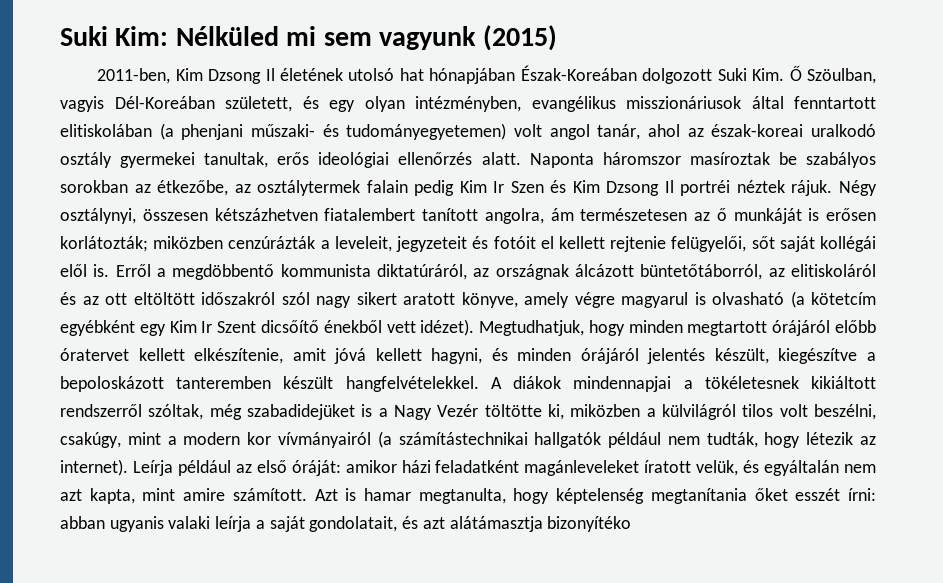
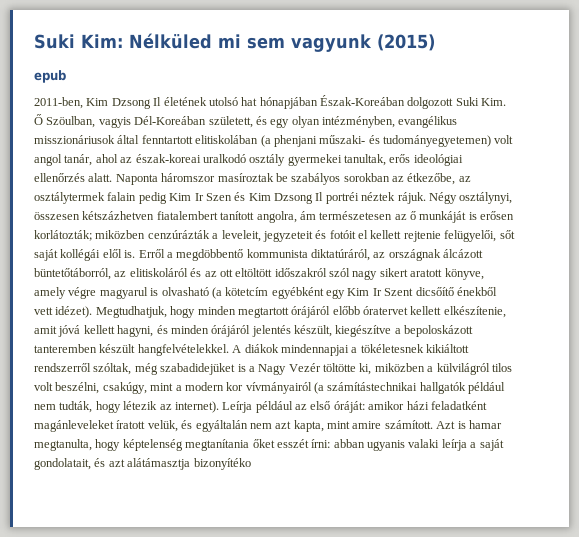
+ epub

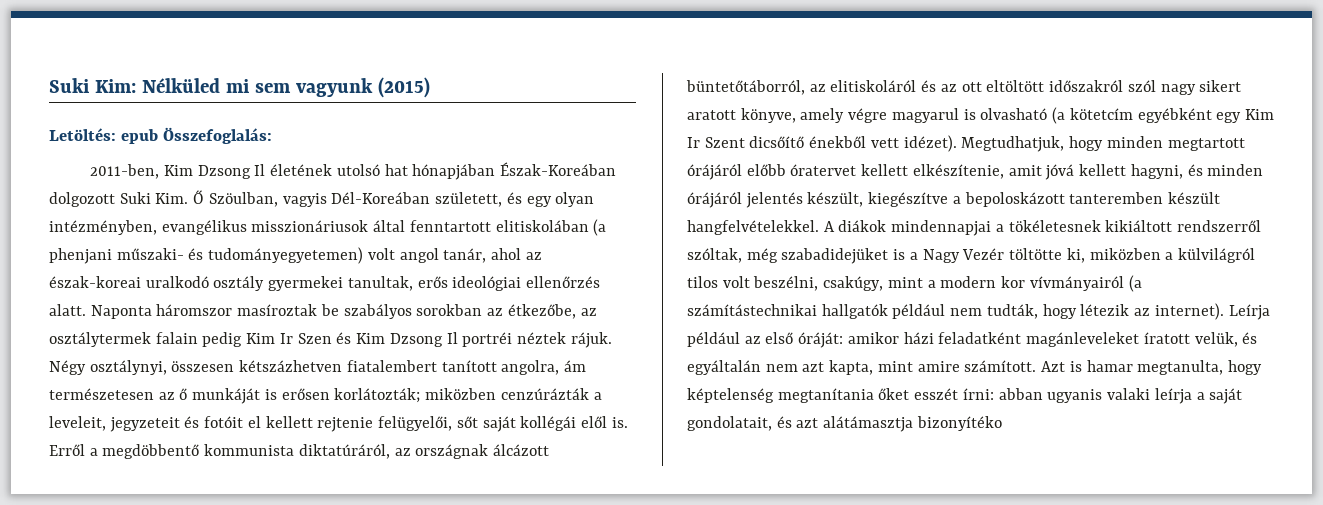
- epub
+ Letöltés: epub Összefoglalás:

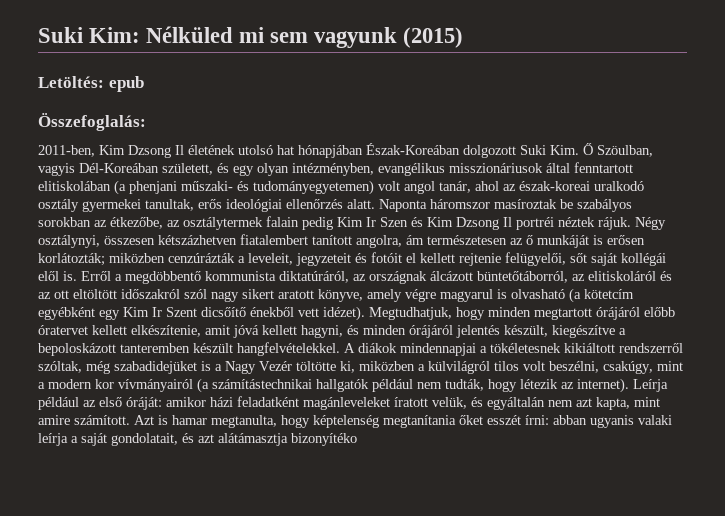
- Letöltés: epub Összefoglalás:
+ Letöltés: epub
+ Összefoglalás:

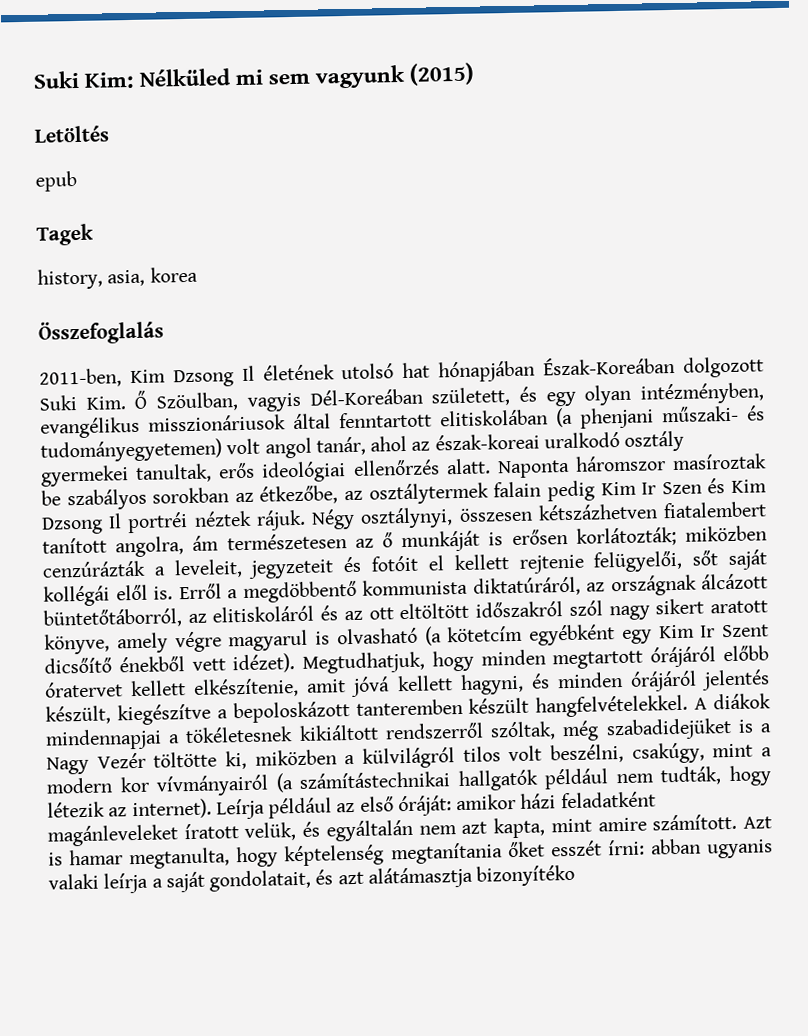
- Letöltés: epub
+ Letöltés
+ epub
- Összefoglalás:
+ Tagek
+ history, asia, korea
+ Összefoglalás

